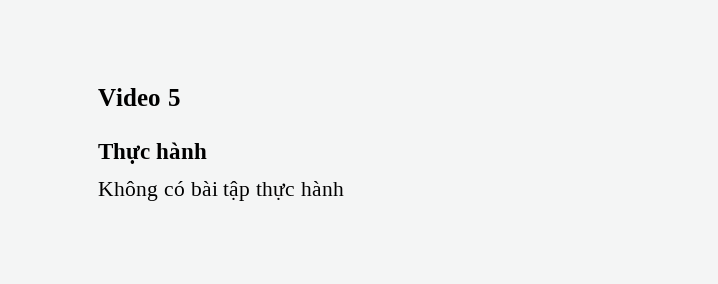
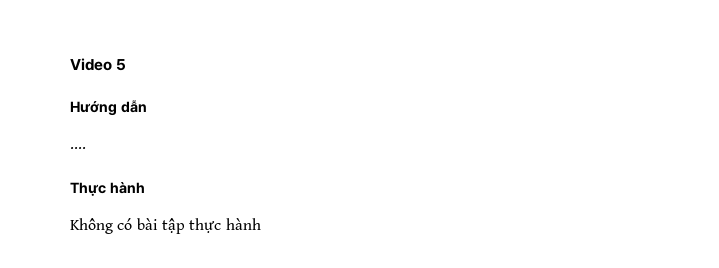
+ Hướng dẫn
+ ....

